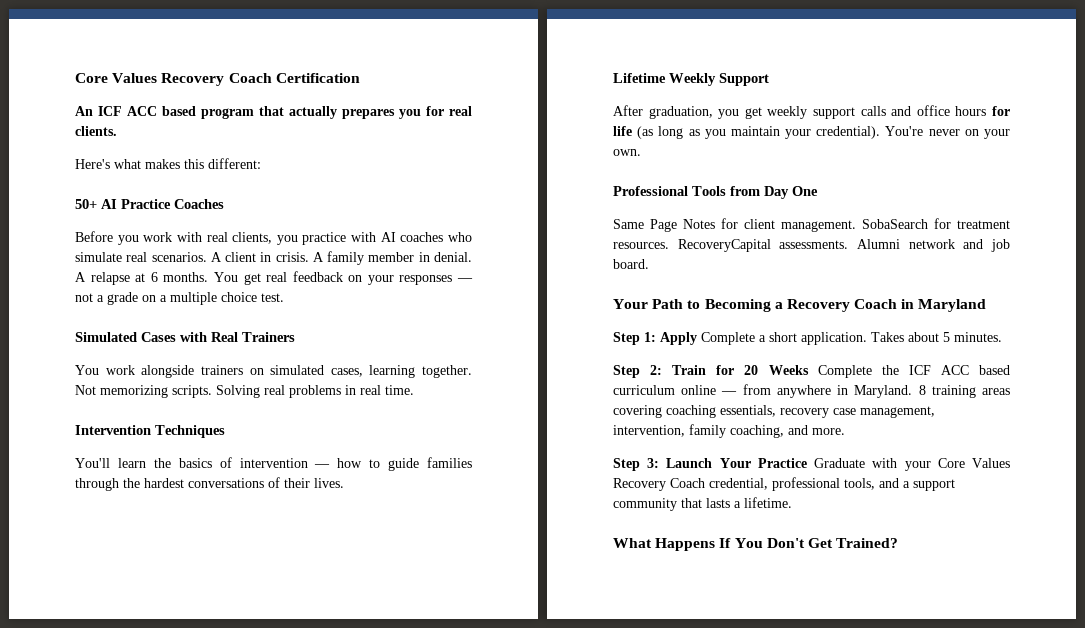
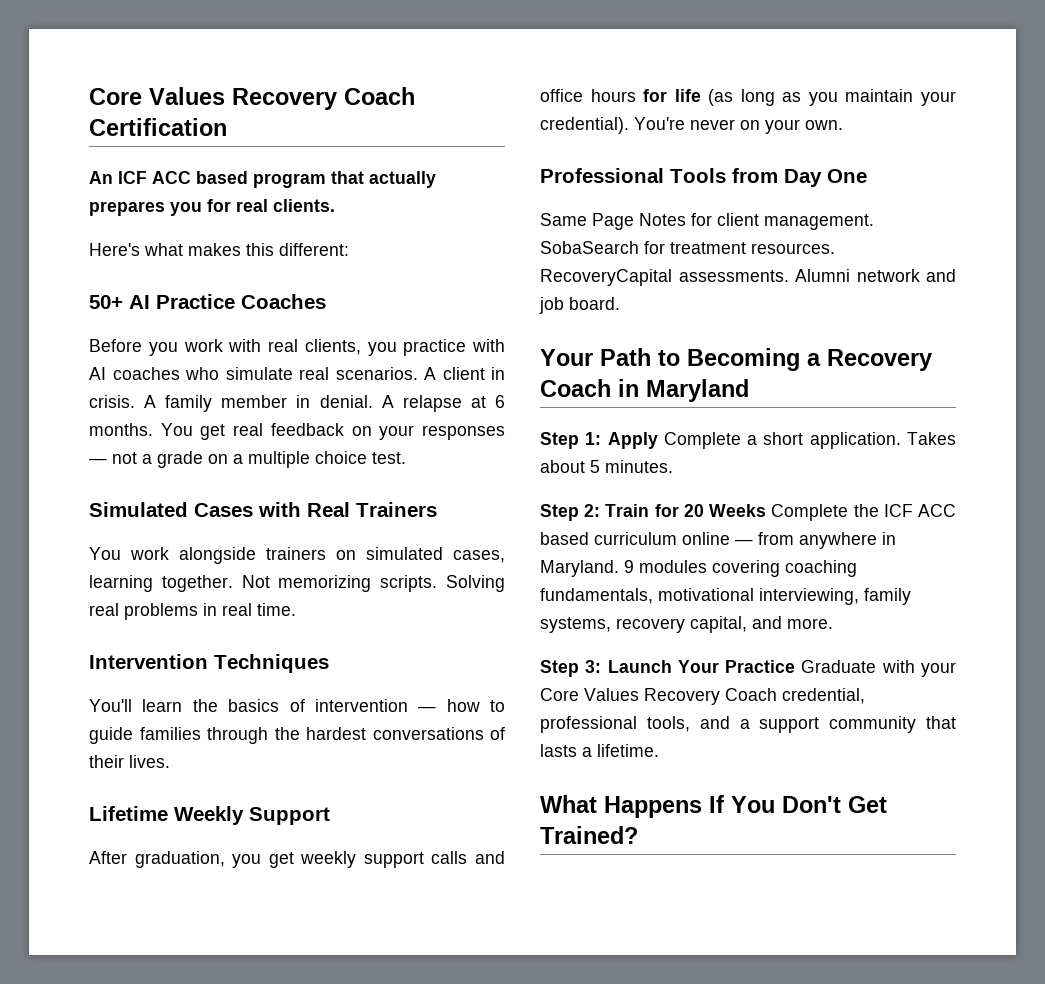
- 8 training areas covering coaching essentials, recovery case management, intervention, family coaching, and more.
+ 9 modules covering coaching fundamentals, motivational interviewing, family systems, recovery capital, and more.

